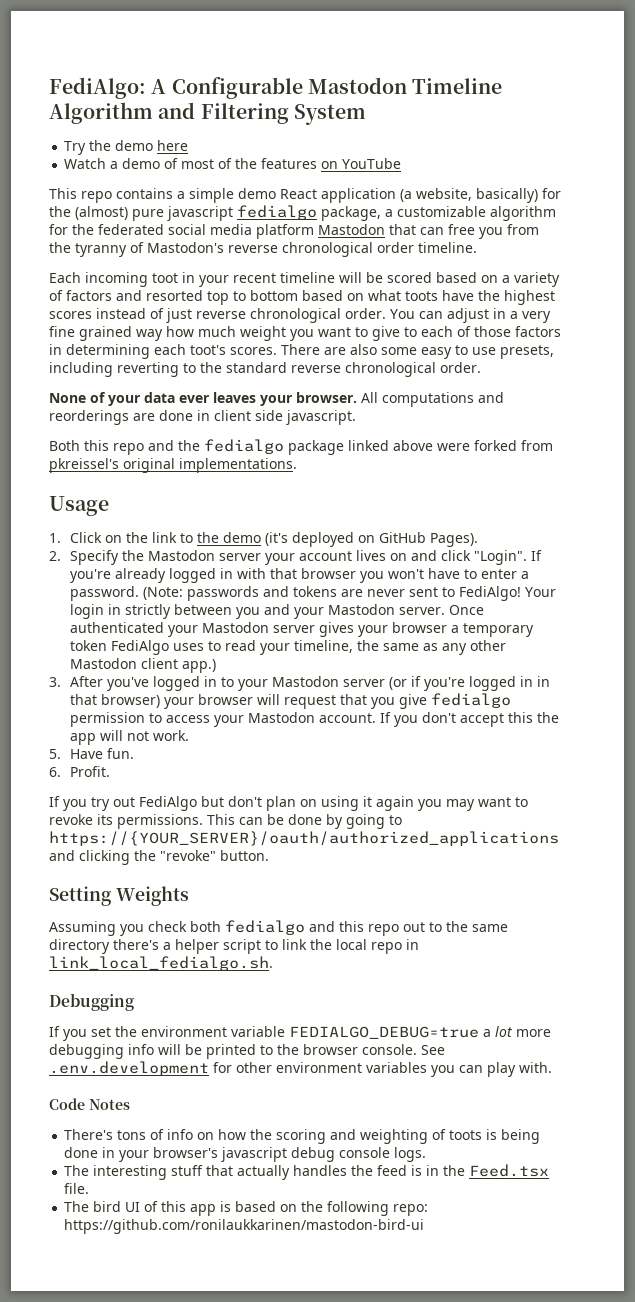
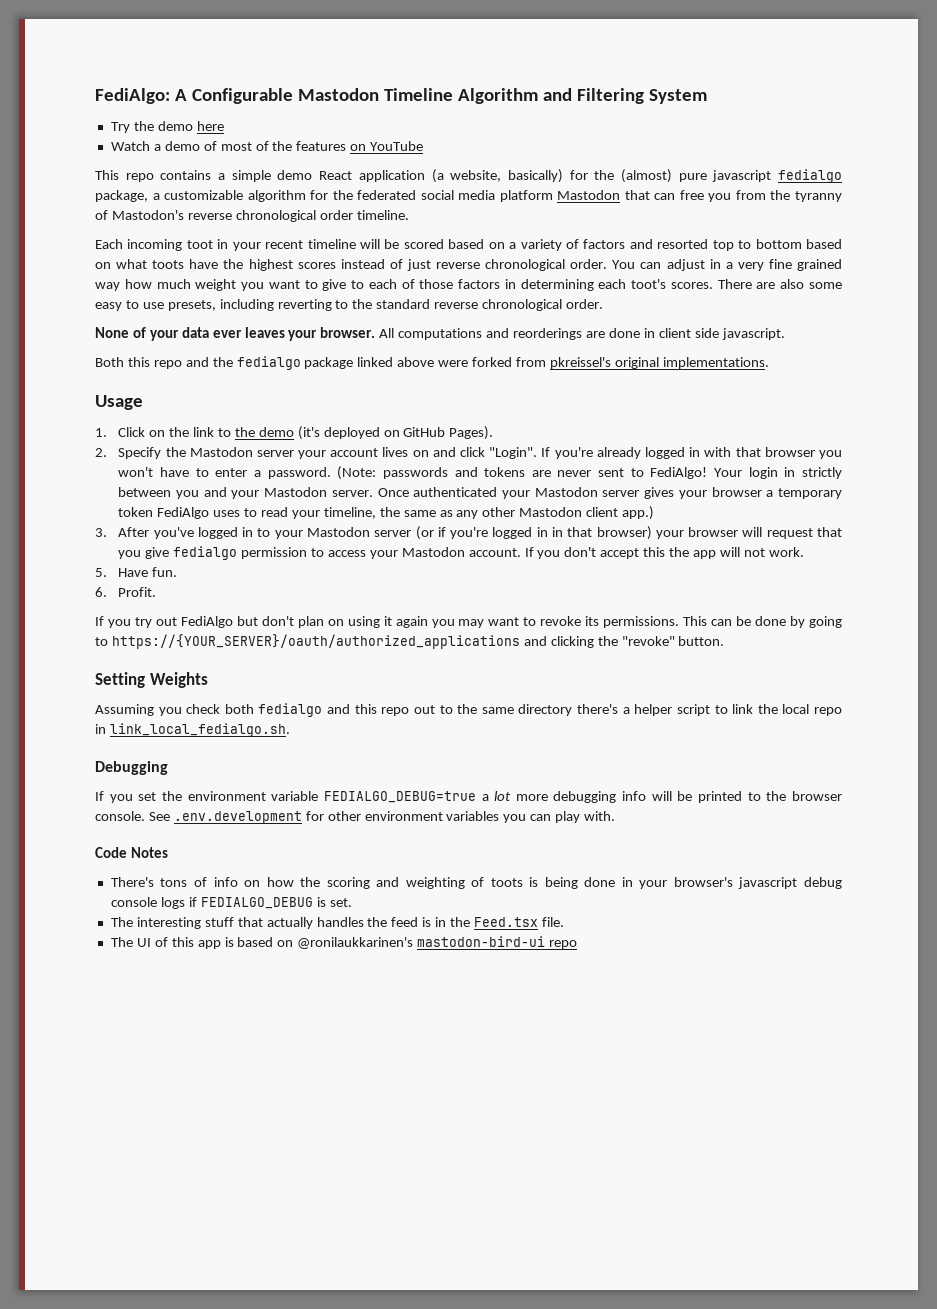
- There's tons of info on how the scoring and weighting of toots is being done in your browser's javascript debug console logs.
+ There's tons of info on how the scoring and weighting of toots is being done in your browser's javascript debug console logs if FEDIALGO_DEBUG is set.
- The bird UI of this app is based on the following repo: https://github.com/ronilaukkarinen/mastodon-bird-ui
+ The UI of this app is based on @ronilaukkarinen's mastodon-bird-ui repo

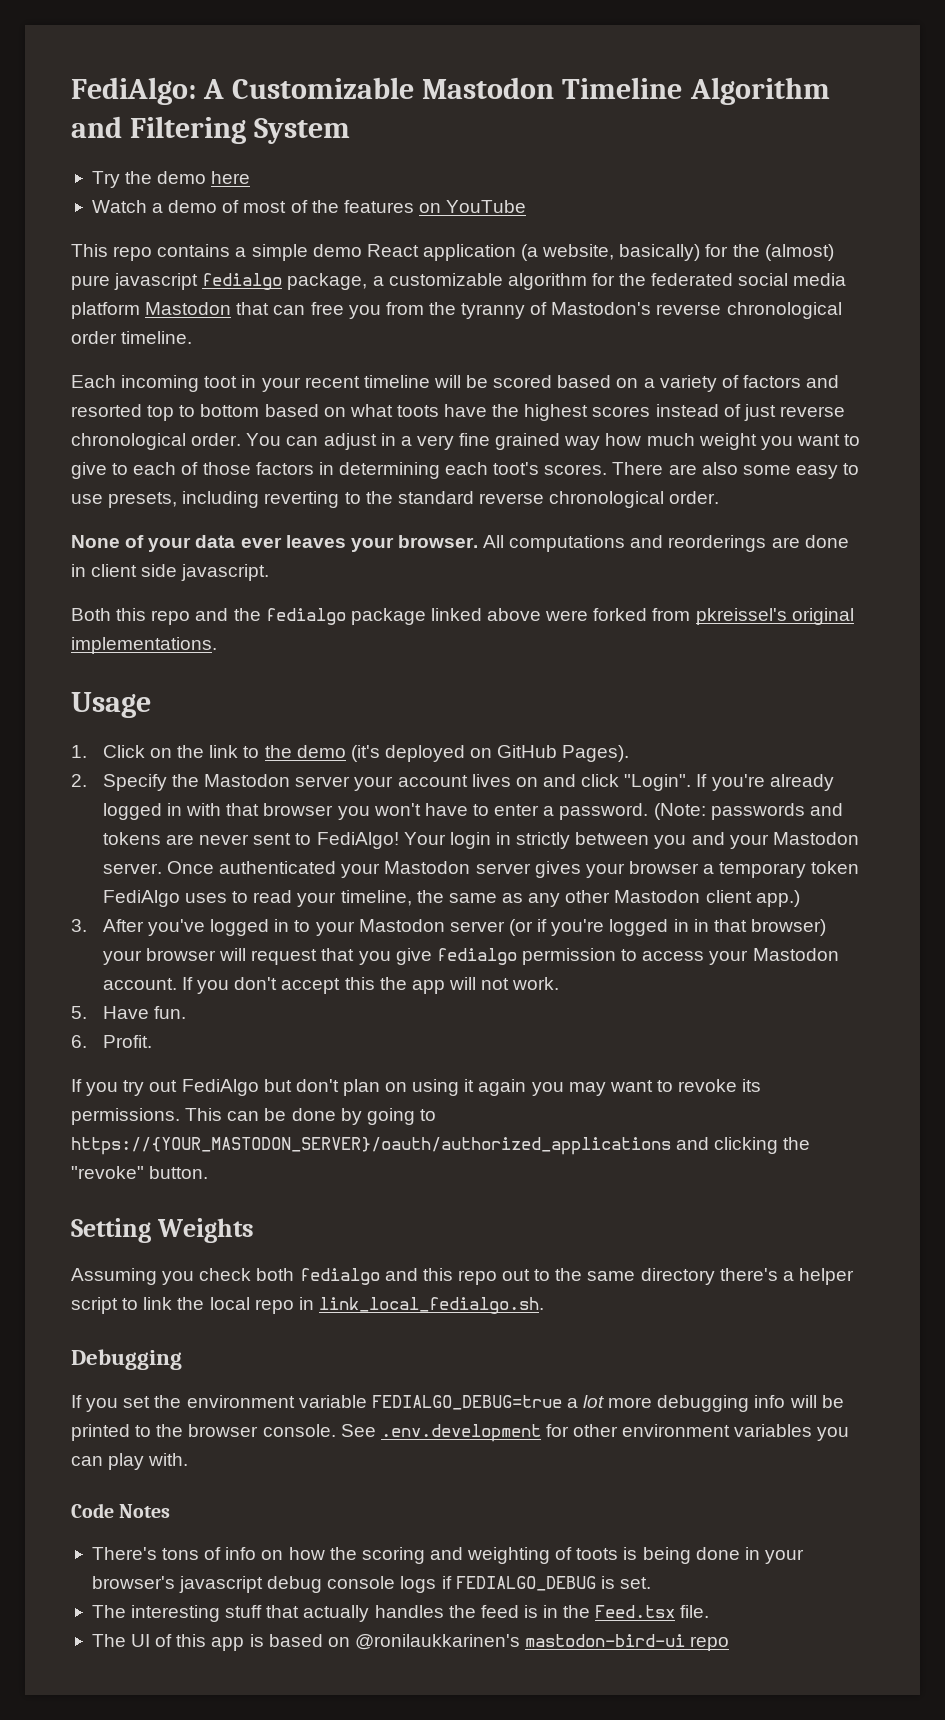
- FediAlgo: A Configurable Mastodon Timeline Algorithm and Filtering System
+ FediAlgo: A Customizable Mastodon Timeline Algorithm and Filtering System
- This can be done by going to https://{YOUR_SERVER}/oauth/authorized_applications and clicking the "revoke" button.
+ This can be done by going to https://{YOUR_MASTODON_SERVER}/oauth/authorized_applications and clicking the "revoke" button.

